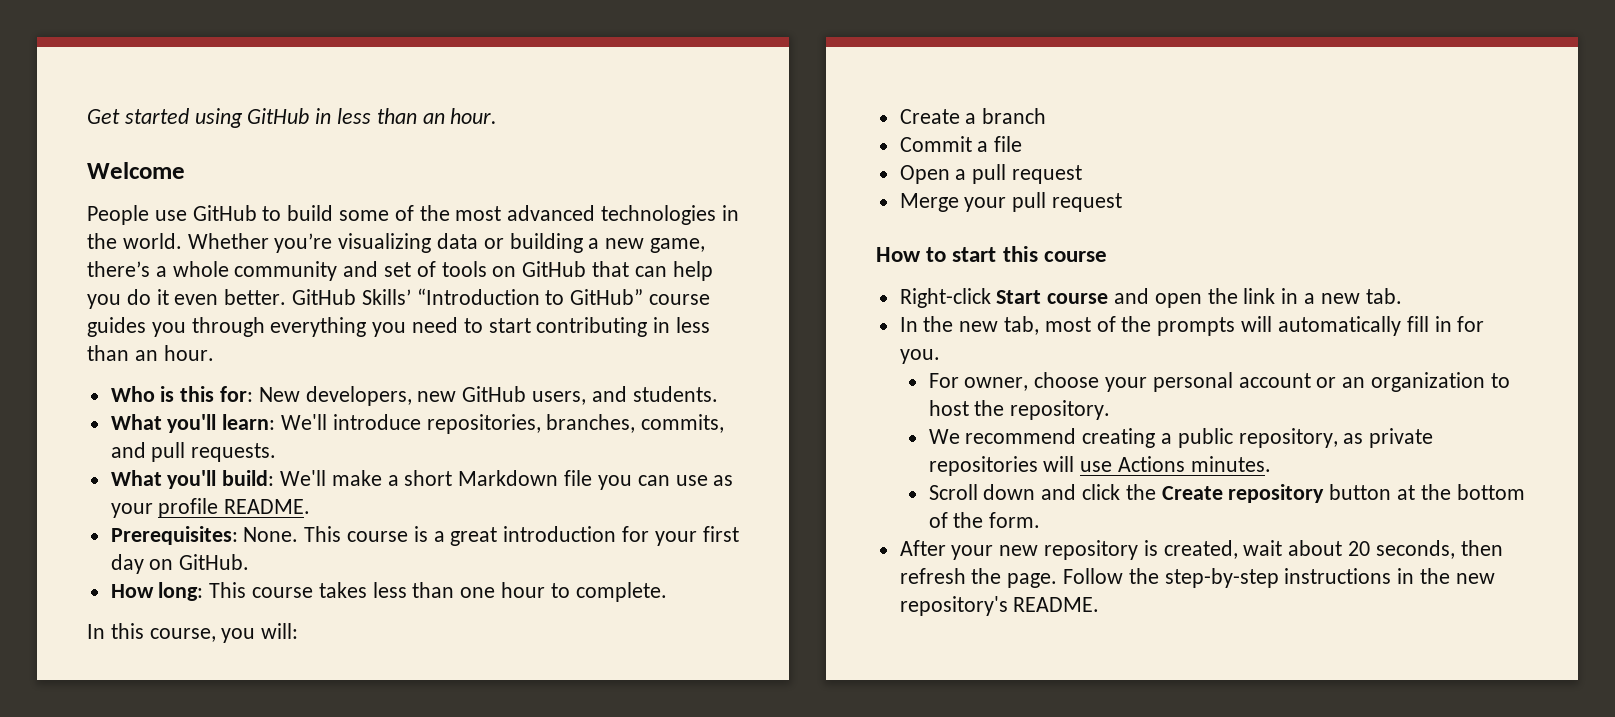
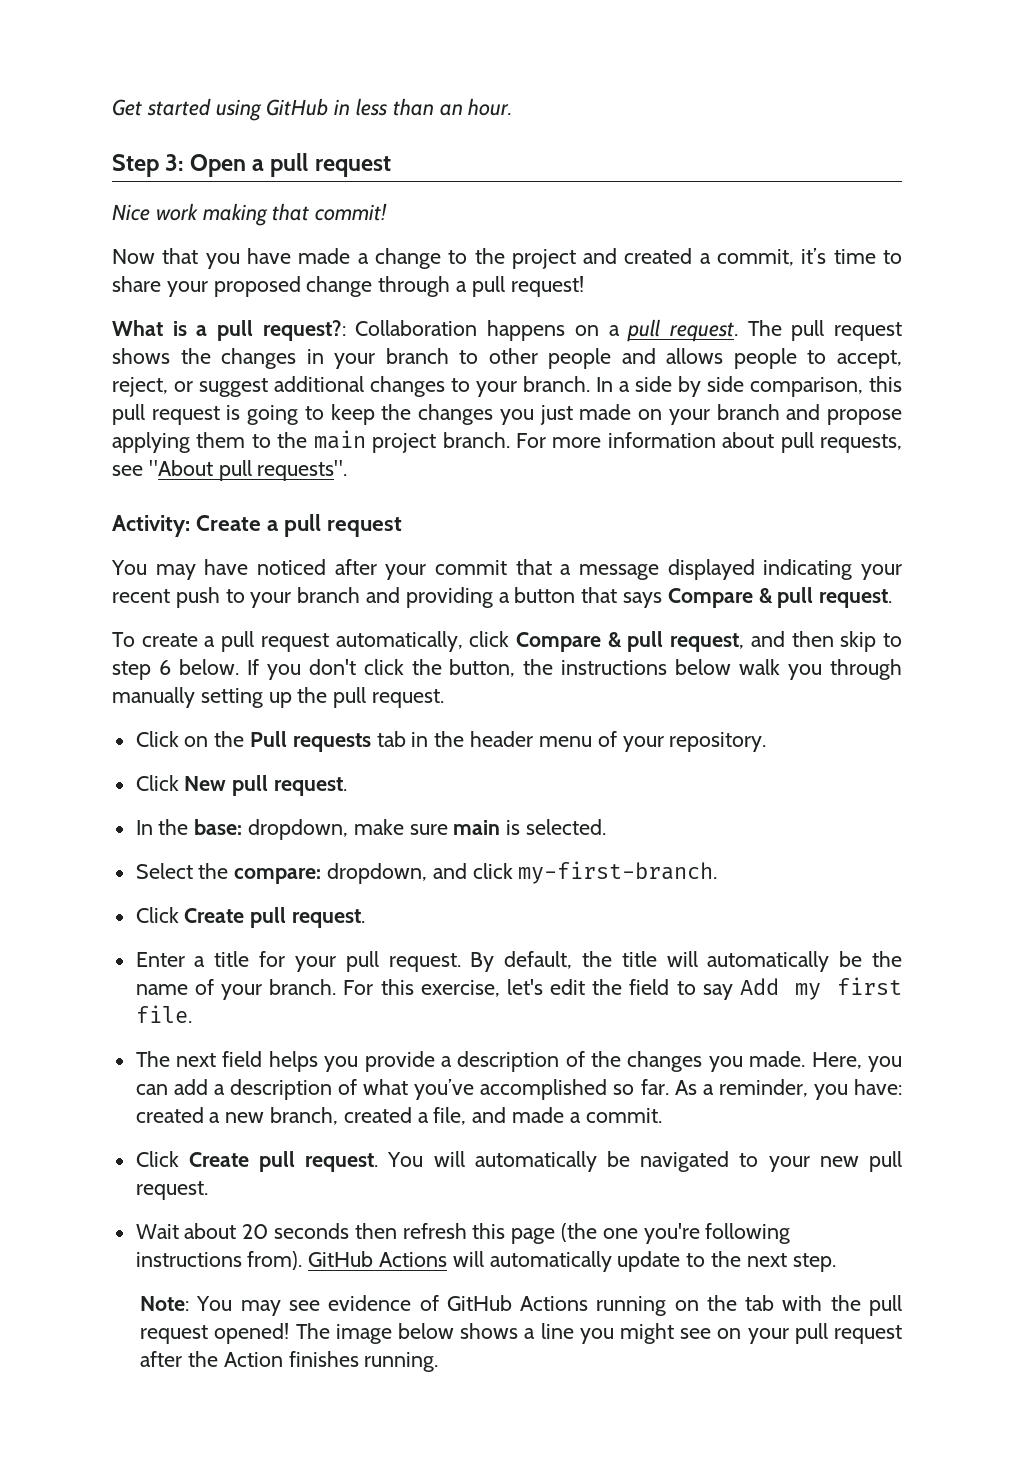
- Welcome
- People use GitHub to build some of the most advanced technologies in the world. Whether you’re visualizing data or building a new game, there’s a whole community and set of tools on GitHub that can help you do it even better. GitHub Skills’ “Introduction to GitHub” course guides you through everything you need to start contributing in less than an hour.
- Who is this for: New developers, new GitHub users, and students.
- What you'll learn: We'll introduce repositories, branches, commits, and pull requests.
- What you'll build: We'll make a short Markdown file you can use as your profile README.
- Prerequisites: None. This course is a great introduction for your first day on GitHub.
- How long: This course takes less than one hour to complete.
- In this course, you will:
- Create a branch
- Commit a file
- Open a pull request
- Merge your pull request
- How to start this course
- Right-click Start course and open the link in a new tab.
- In the new tab, most of the prompts will automatically fill in for you.
- For owner, choose your personal account or an organization to host the repository.
- We recommend creating a public repository, as private repositories will use Actions minutes.
- Scroll down and click the Create repository button at the bottom of the form.
- After your new repository is created, wait about 20 seconds, then refresh the page. Follow the step-by-step instructions in the new repository's README.
+ Step 3: Open a pull request
+ Nice work making that commit!
+ Now that you have made a change to the project and created a commit, it’s time to share your proposed change through a pull request!
+ What is a pull request?: Collaboration happens on a pull request. The pull request shows the changes in your branch to other people and allows people to accept, reject, or suggest additional changes to your branch. In a side by side comparison, this pull request is going to keep the changes you just made on your branch and propose applying them to the main project branch. For more information about pull requests, see "About pull requests".
+ Activity: Create a pull request
+ You may have noticed after your commit that a message displayed indicating your recent push to your branch and providing a button that says Compare & pull request.
+ To create a pull request automatically, click Compare & pull request, and then skip to step 6 below. If you don't click the button, the instructions below walk you through manually setting up the pull request.
+ Click on the Pull requests tab in the header menu of your repository.
+ Click New pull request.
+ In the base: dropdown, make sure main is selected.
+ Select the compare: dropdown, and click my-first-branch.
+ Click Create pull request.
+ Enter a title for your pull request. By default, the title will automatically be the name of your branch. For this exercise, let's edit the field to say Add my first file.
+ The next field helps you provide a description of the changes you made. Here, you can add a description of what you’ve accomplished so far. As a reminder, you have: created a new branch, created a file, and made a commit.
+ Click Create pull request. You will automatically be navigated to your new pull request.
+ Wait about 20 seconds then refresh this page (the one you're following instructions from). GitHub Actions will automatically update to the next step.
+ Note: You may see evidence of GitHub Actions running on the tab with the pull request opened! The image below shows a line you might see on your pull request after the Action finishes running.

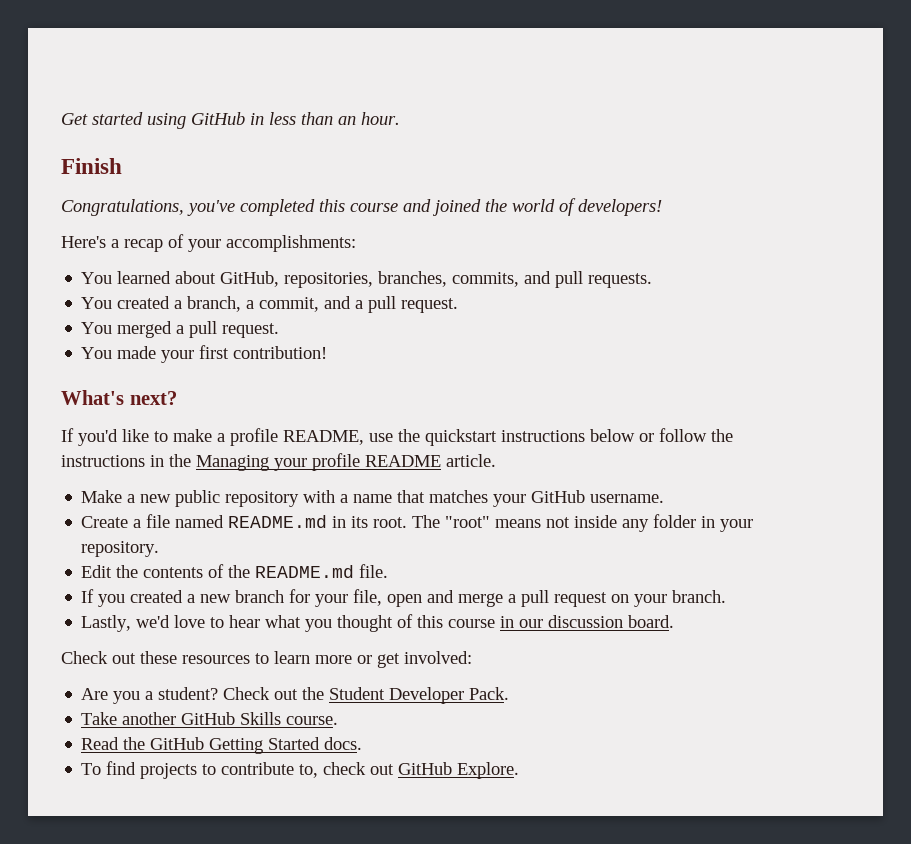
- Step 3: Open a pull request
- Nice work making that commit!
- Now that you have made a change to the project and created a commit, it’s time to share your proposed change through a pull request!
- What is a pull request?: Collaboration happens on a pull request. The pull request shows the changes in your branch to other people and allows people to accept, reject, or suggest additional changes to your branch. In a side by side comparison, this pull request is going to keep the changes you just made on your branch and propose applying them to the main project branch. For more information about pull requests, see "About pull requests".
- Activity: Create a pull request
- You may have noticed after your commit that a message displayed indicating your recent push to your branch and providing a button that says Compare & pull request.
- To create a pull request automatically, click Compare & pull request, and then skip to step 6 below. If you don't click the button, the instructions below walk you through manually setting up the pull request.
- Click on the Pull requests tab in the header menu of your repository.
- Click New pull request.
- In the base: dropdown, make sure main is selected.
- Select the compare: dropdown, and click my-first-branch.
- Click Create pull request.
- Enter a title for your pull request. By default, the title will automatically be the name of your branch. For this exercise, let's edit the field to say Add my first file.
- The next field helps you provide a description of the changes you made. Here, you can add a description of what you’ve accomplished so far. As a reminder, you have: created a new branch, created a file, and made a commit.
- Click Create pull request. You will automatically be navigated to your new pull request.
- Wait about 20 seconds then refresh this page (the one you're following instructions from). GitHub Actions will automatically update to the next step.
- Note: You may see evidence of GitHub Actions running on the tab with the pull request opened! The image below shows a line you might see on your pull request after the Action finishes running.
+ Finish
+ Congratulations, you've completed this course and joined the world of developers!
+ Here's a recap of your accomplishments:
+ You learned about GitHub, repositories, branches, commits, and pull requests.
+ You created a branch, a commit, and a pull request.
+ You merged a pull request.
+ You made your first contribution!
+ What's next?
+ If you'd like to make a profile README, use the quickstart instructions below or follow the instructions in the Managing your profile README article.
+ Make a new public repository with a name that matches your GitHub username.
+ Create a file named README.md in its root. The "root" means not inside any folder in your repository.
+ Edit the contents of the README.md file.
+ If you created a new branch for your file, open and merge a pull request on your branch.
+ Lastly, we'd love to hear what you thought of this course in our discussion board.
+ Check out these resources to learn more or get involved:
+ Are you a student? Check out the Student Developer Pack.
+ Take another GitHub Skills course.
+ Read the GitHub Getting Started docs.
+ To find projects to contribute to, check out GitHub Explore.

